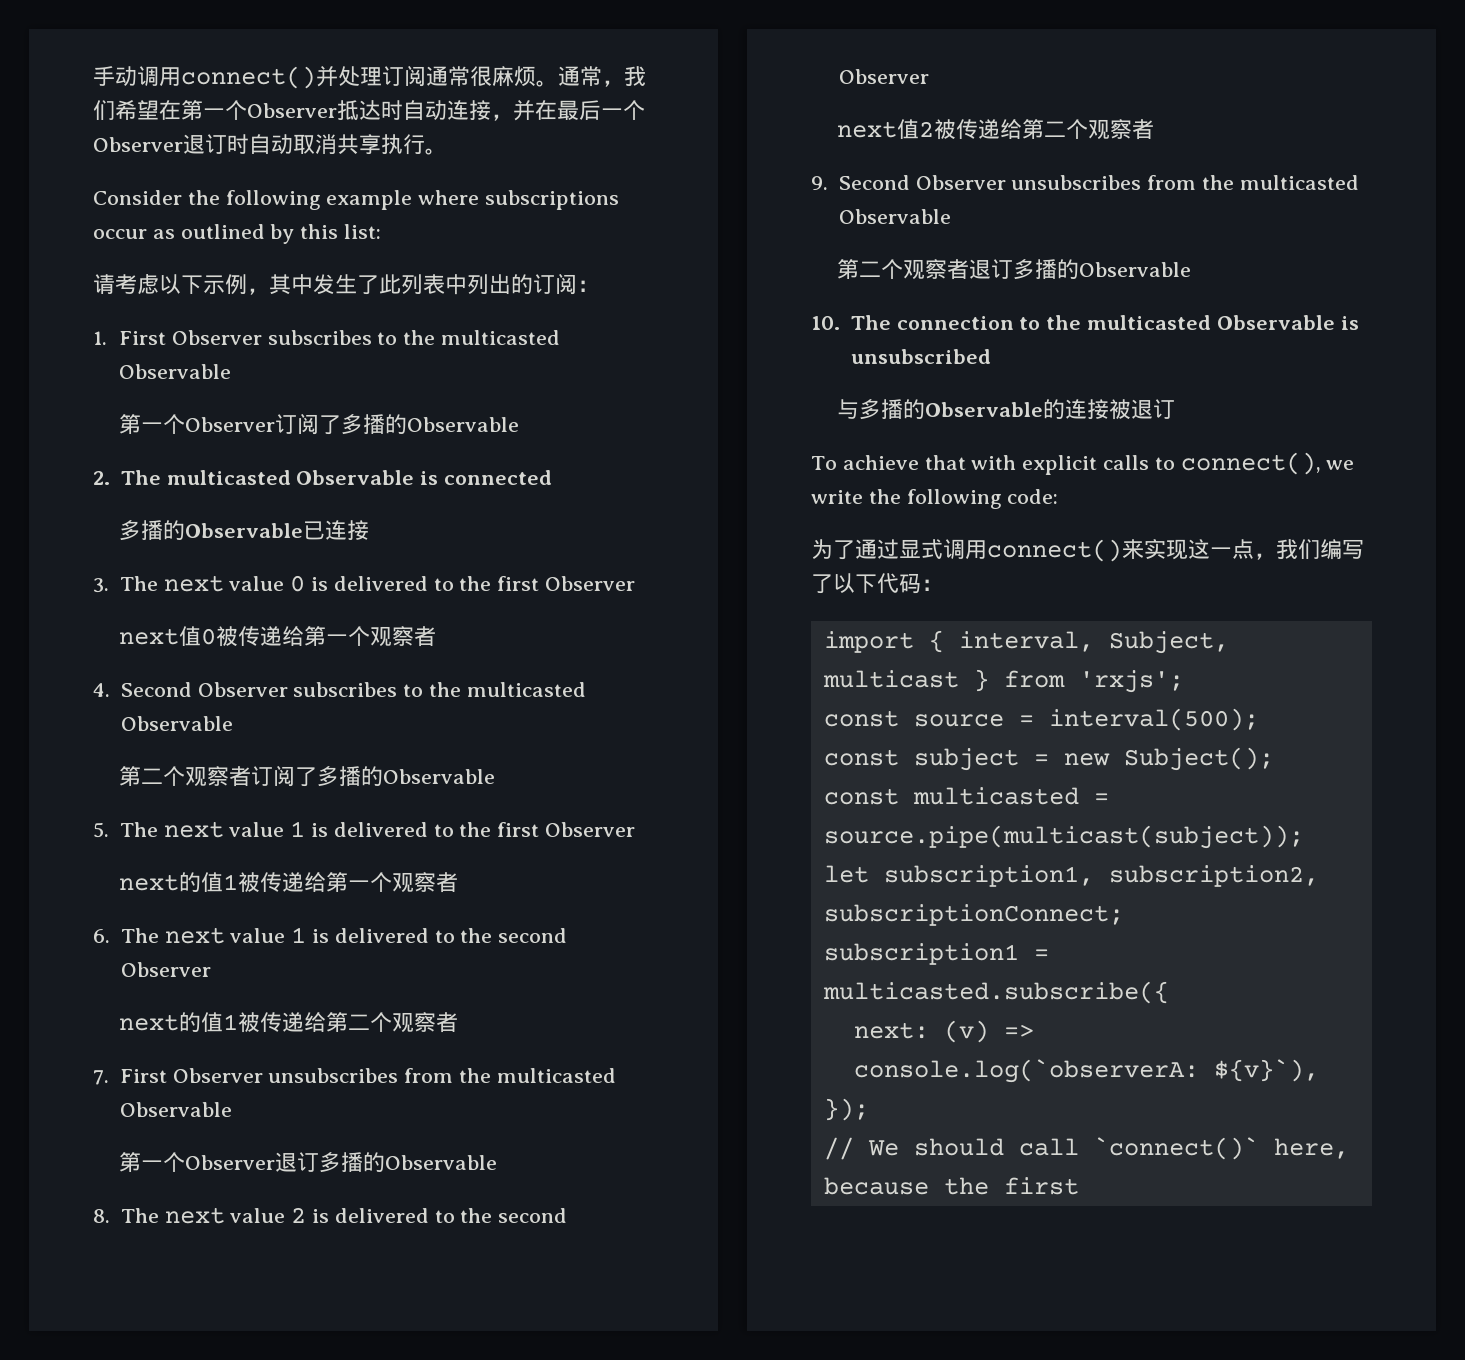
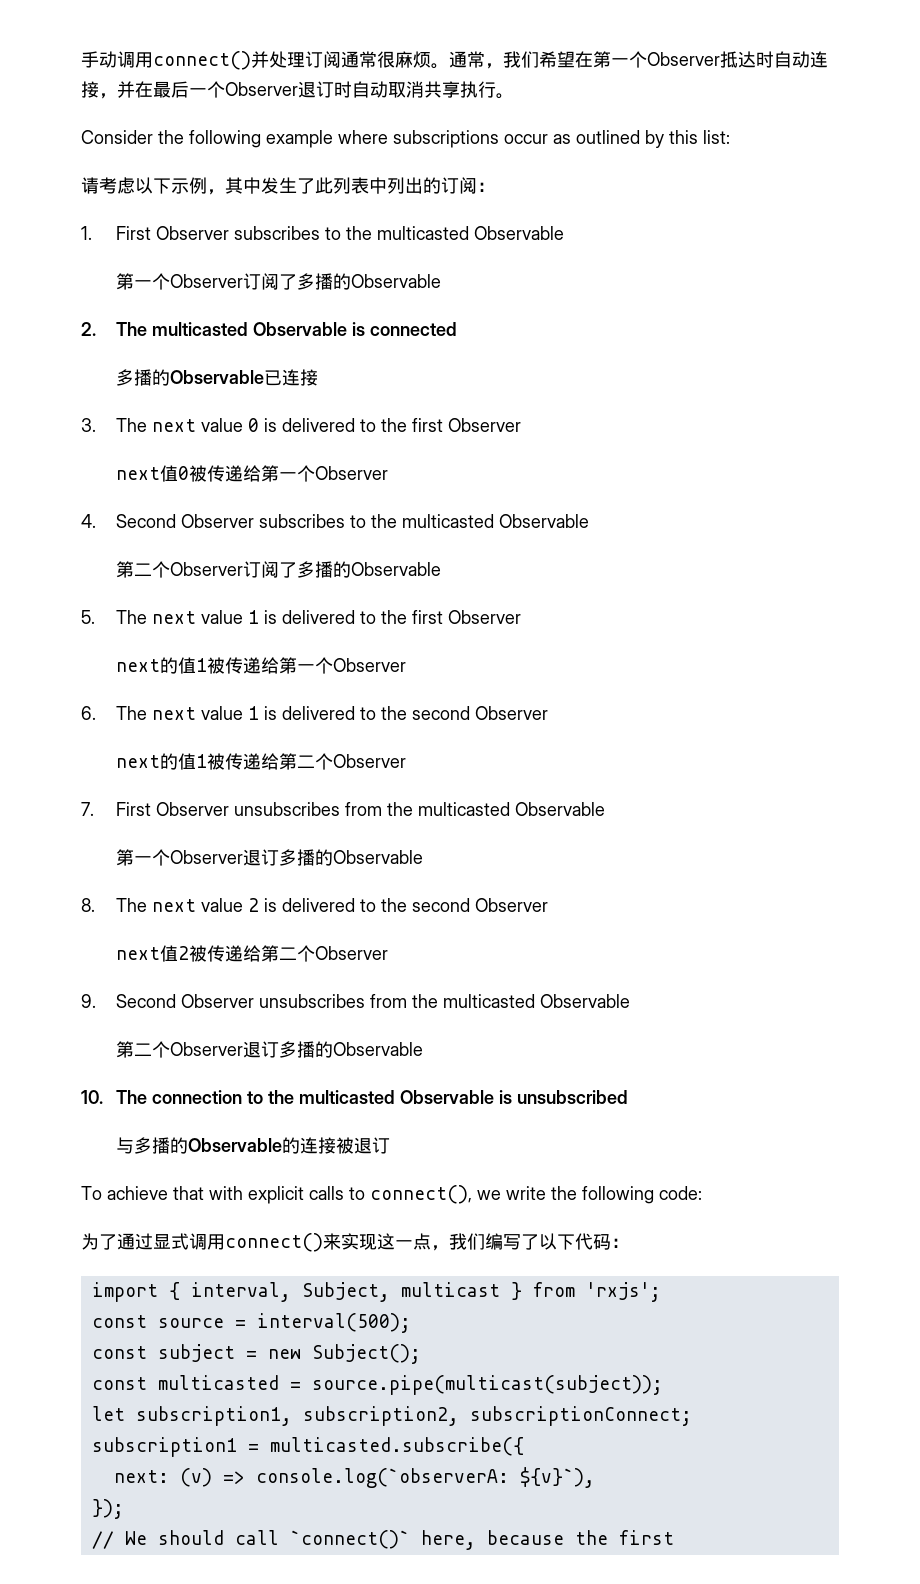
- next值0被传递给第一个观察者
+ next值0被传递给第一个Observer
- 第二个观察者订阅了多播的Observable
+ 第二个Observer订阅了多播的Observable
- next的值1被传递给第一个观察者
+ next的值1被传递给第一个Observer
- next的值1被传递给第二个观察者
+ next的值1被传递给第二个Observer
- next值2被传递给第二个观察者
+ next值2被传递给第二个Observer
- 第二个观察者退订多播的Observable
+ 第二个Observer退订多播的Observable

